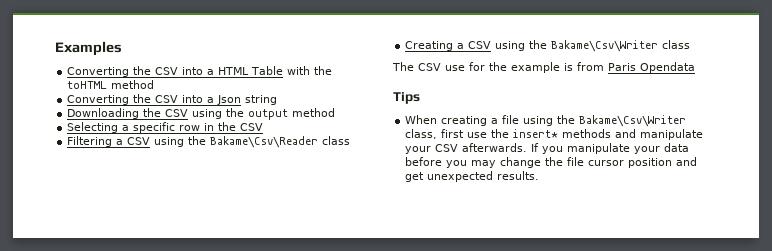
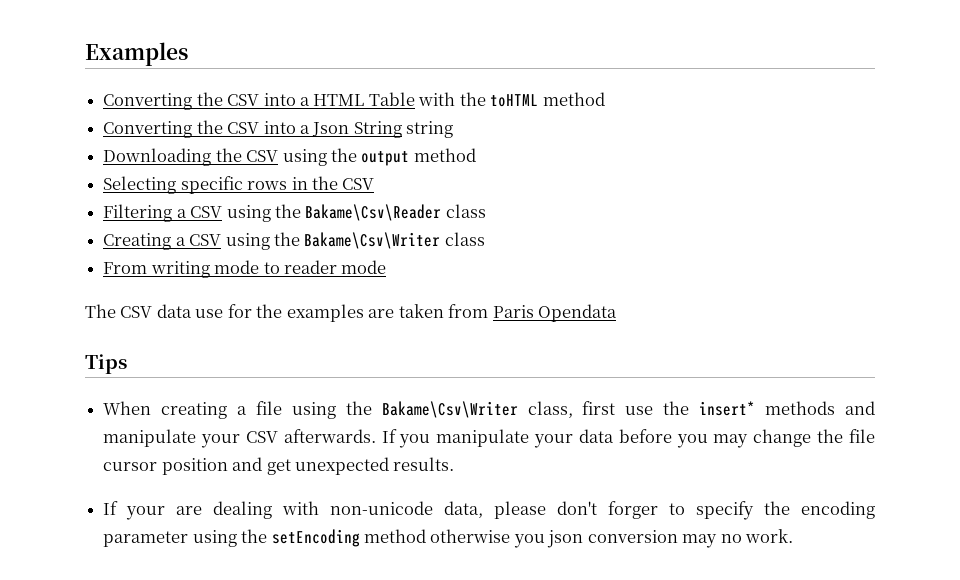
- Converting the CSV into a Json string
+ Converting the CSV into a Json String string
- Selecting a specific row in the CSV
+ Selecting specific rows in the CSV
+ From writing mode to reader mode
- The CSV use for the example is from Paris Opendata
+ The CSV data use for the examples are taken from Paris Opendata
+ If your are dealing with non-unicode data, please don't forger to specify the encoding parameter using the setEncoding method otherwise you json conversion may no work.

